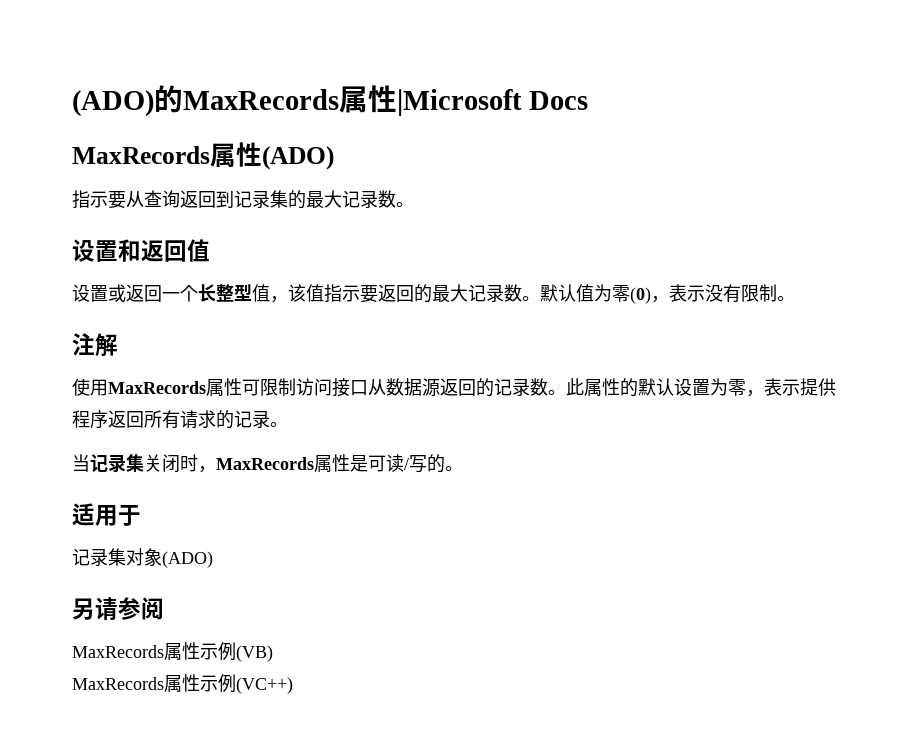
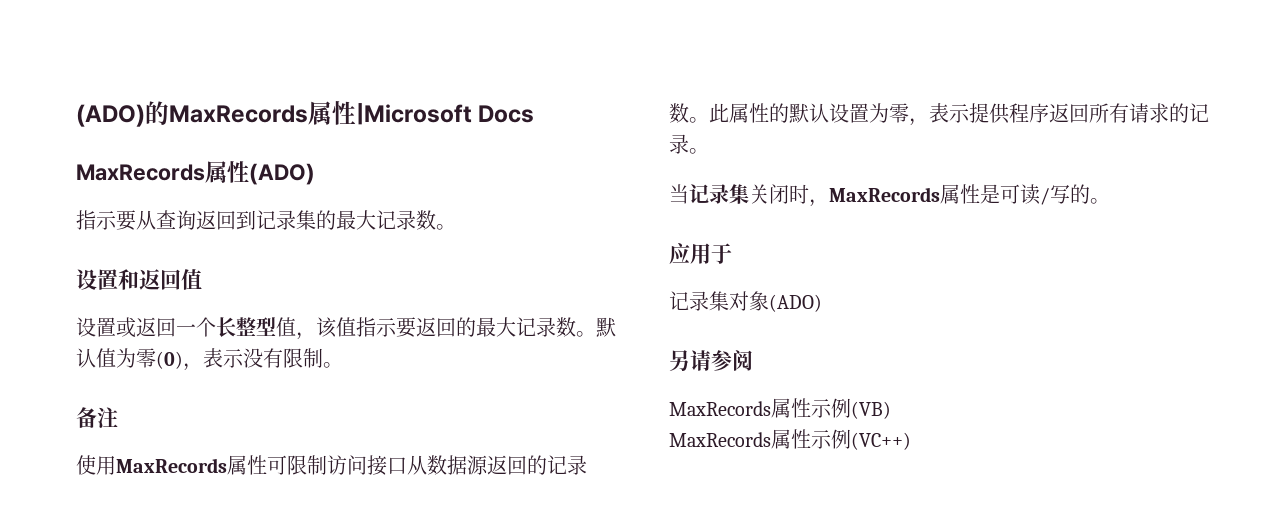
- 注解
+ 备注
- 适用于
+ 应用于

